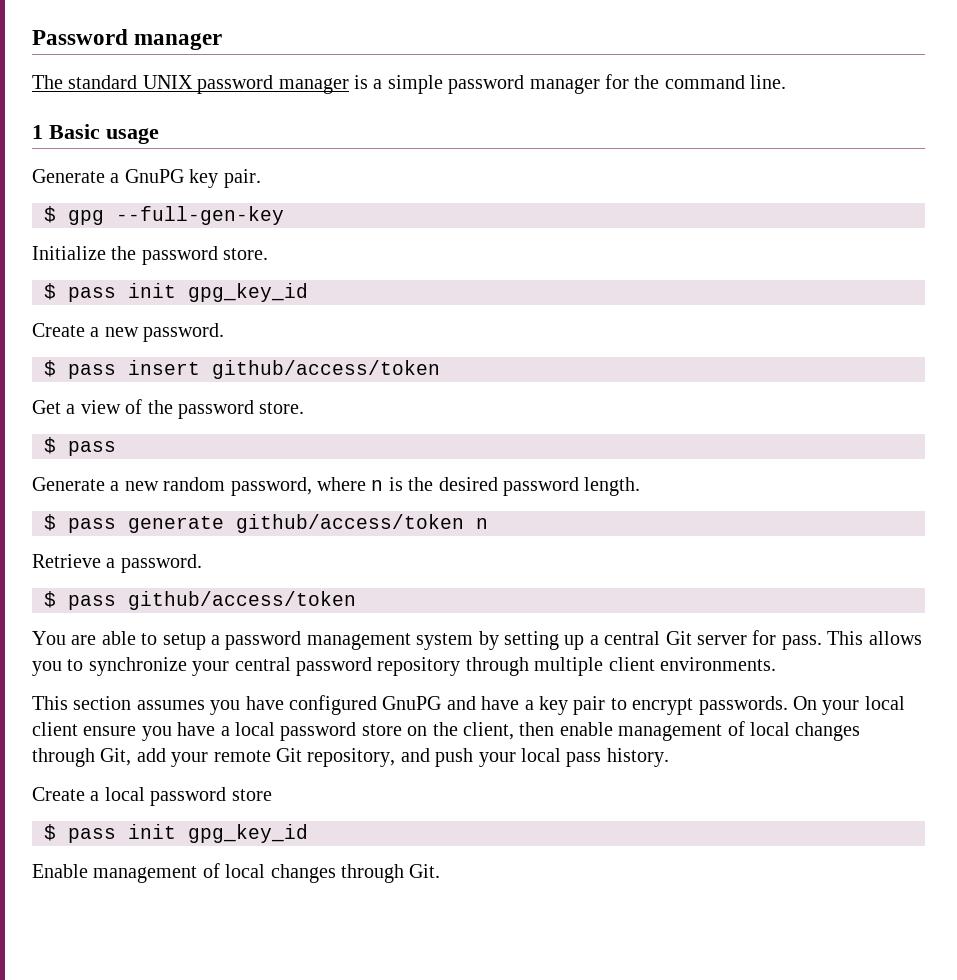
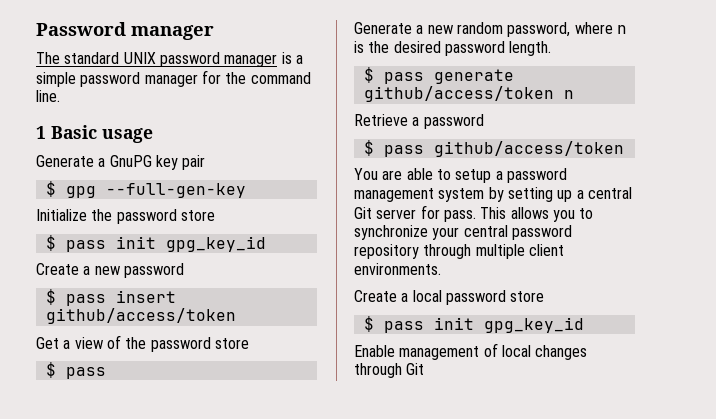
- Generate a GnuPG key pair.
+ Generate a GnuPG key pair
- Initialize the password store.
+ Initialize the password store
- Create a new password.
+ Create a new password
- Get a view of the password store.
+ Get a view of the password store
- Retrieve a password.
+ Retrieve a password
- This section assumes you have configured GnuPG and have a key pair to encrypt passwords. On your local client ensure you have a local password store on the client, then enable management of local changes through Git, add your remote Git repository, and push your local pass history.
- Enable management of local changes through Git.
+ Enable management of local changes through Git

